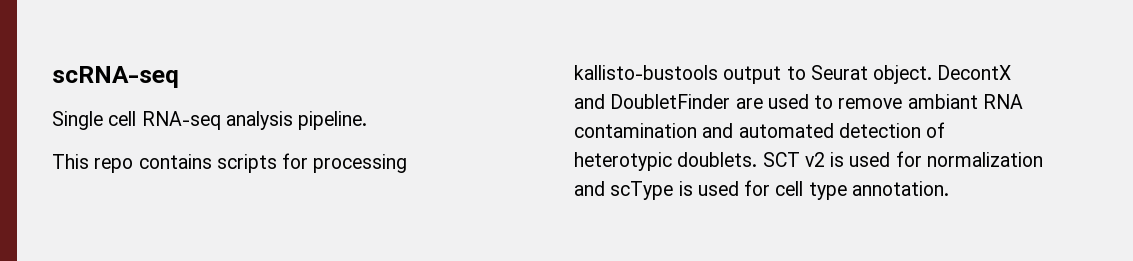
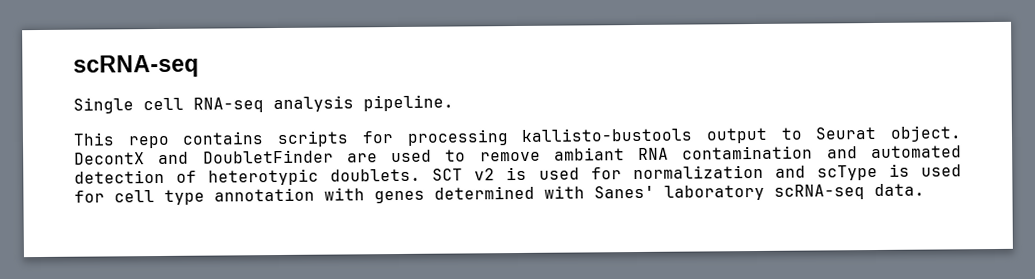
- SCT v2 is used for normalization and scType is used for cell type annotation.
+ SCT v2 is used for normalization and scType is used for cell type annotation with genes determined with Sanes' laboratory scRNA-seq data.

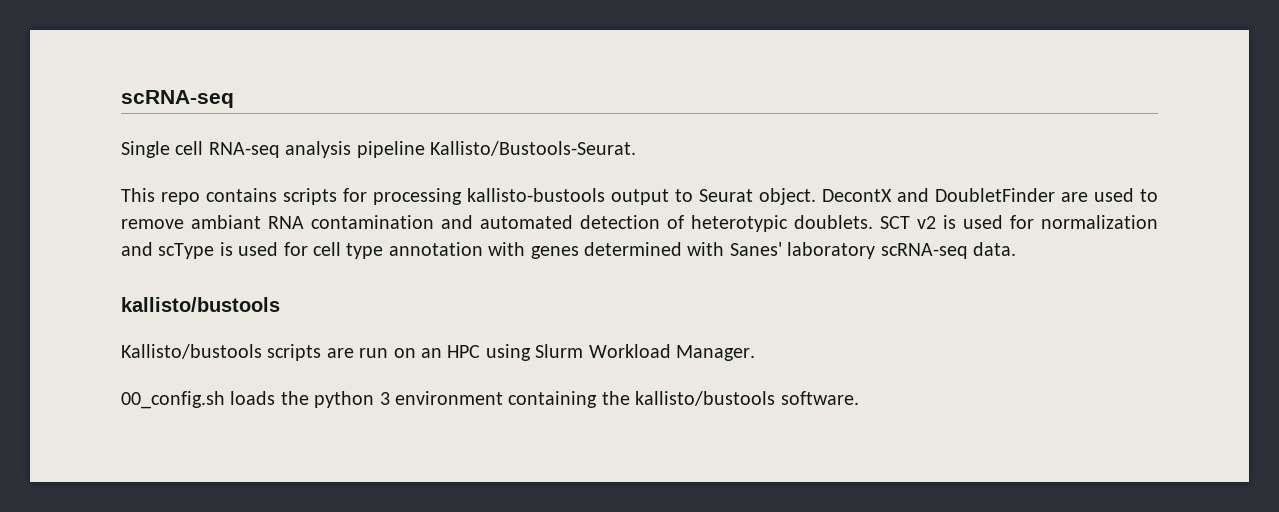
- Single cell RNA-seq analysis pipeline.
+ Single cell RNA-seq analysis pipeline Kallisto/Bustools-Seurat.
  SCT v2 is used for normalization and scType is used for cell type annotation with genes determined with Sanes' laboratory scRNA-seq data.
+ kallisto/bustools
+ Kallisto/bustools scripts are run on an HPC using Slurm Workload Manager.
+ 00_config.sh loads the python 3 environment containing the kallisto/bustools software.

